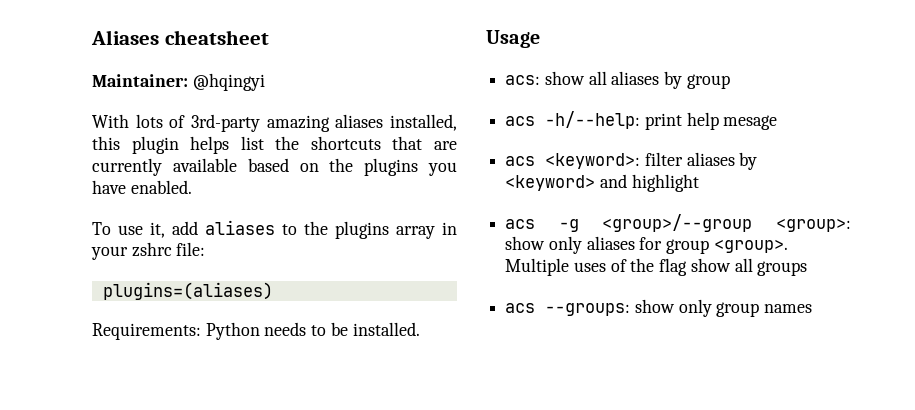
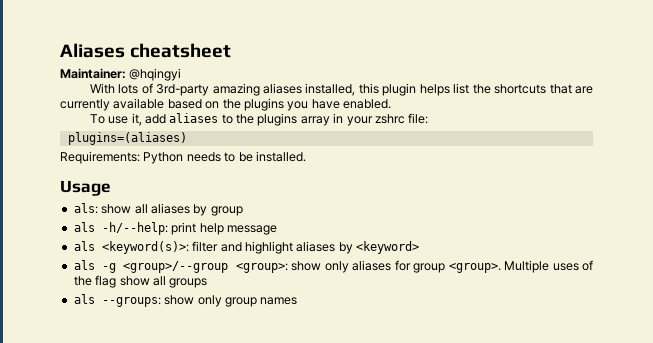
- acs: show all aliases by group
+ als: show all aliases by group
- acs -h/--help: print help mesage
- acs <keyword>: filter aliases by <keyword> and highlight
- acs -g <group>/--group <group>: show only aliases for group <group>.
+ als -h/--help: print help message
+ als <keyword(s)>: filter and highlight aliases by <keyword>
+ als -g <group>/--group <group>: show only aliases for group <group>.
- acs --groups: show only group names
+ als --groups: show only group names

